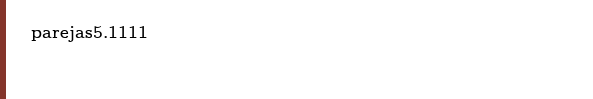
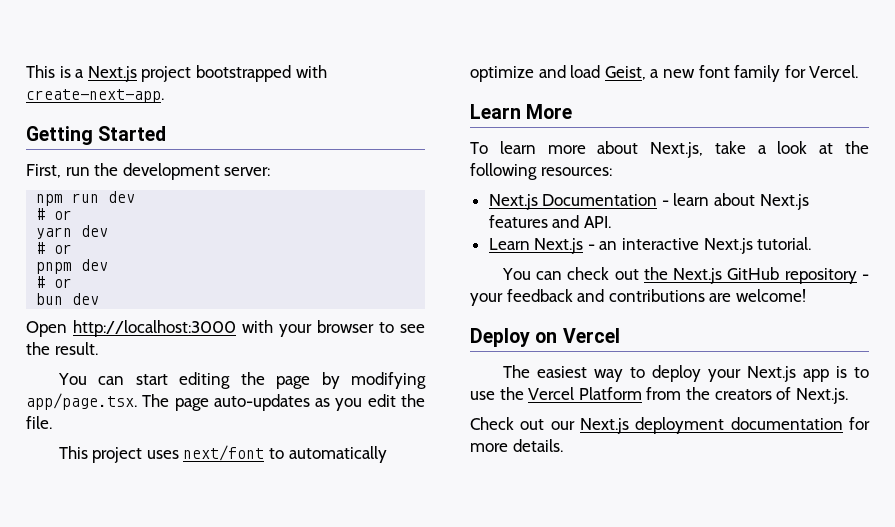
- parejas5.1111
+ This is a Next.js project bootstrapped with create-next-app.
+ Getting Started
+ First, run the development server:
+ npm run dev
+ # or
+ yarn dev
+ # or
+ pnpm dev
+ # or
+ bun dev
+ Open http://localhost:3000 with your browser to see the result.
+ You can start editing the page by modifying app/page.tsx. The page auto-updates as you edit the file.
+ This project uses next/font to automatically optimize and load Geist, a new font family for Vercel.
+ Learn More
+ To learn more about Next.js, take a look at the following resources:
+ Next.js Documentation - learn about Next.js features and API.
+ Learn Next.js - an interactive Next.js tutorial.
+ You can check out the Next.js GitHub repository - your feedback and contributions are welcome!
+ Deploy on Vercel
+ The easiest way to deploy your Next.js app is to use the Vercel Platform from the creators of Next.js.
+ Check out our Next.js deployment documentation for more details.

